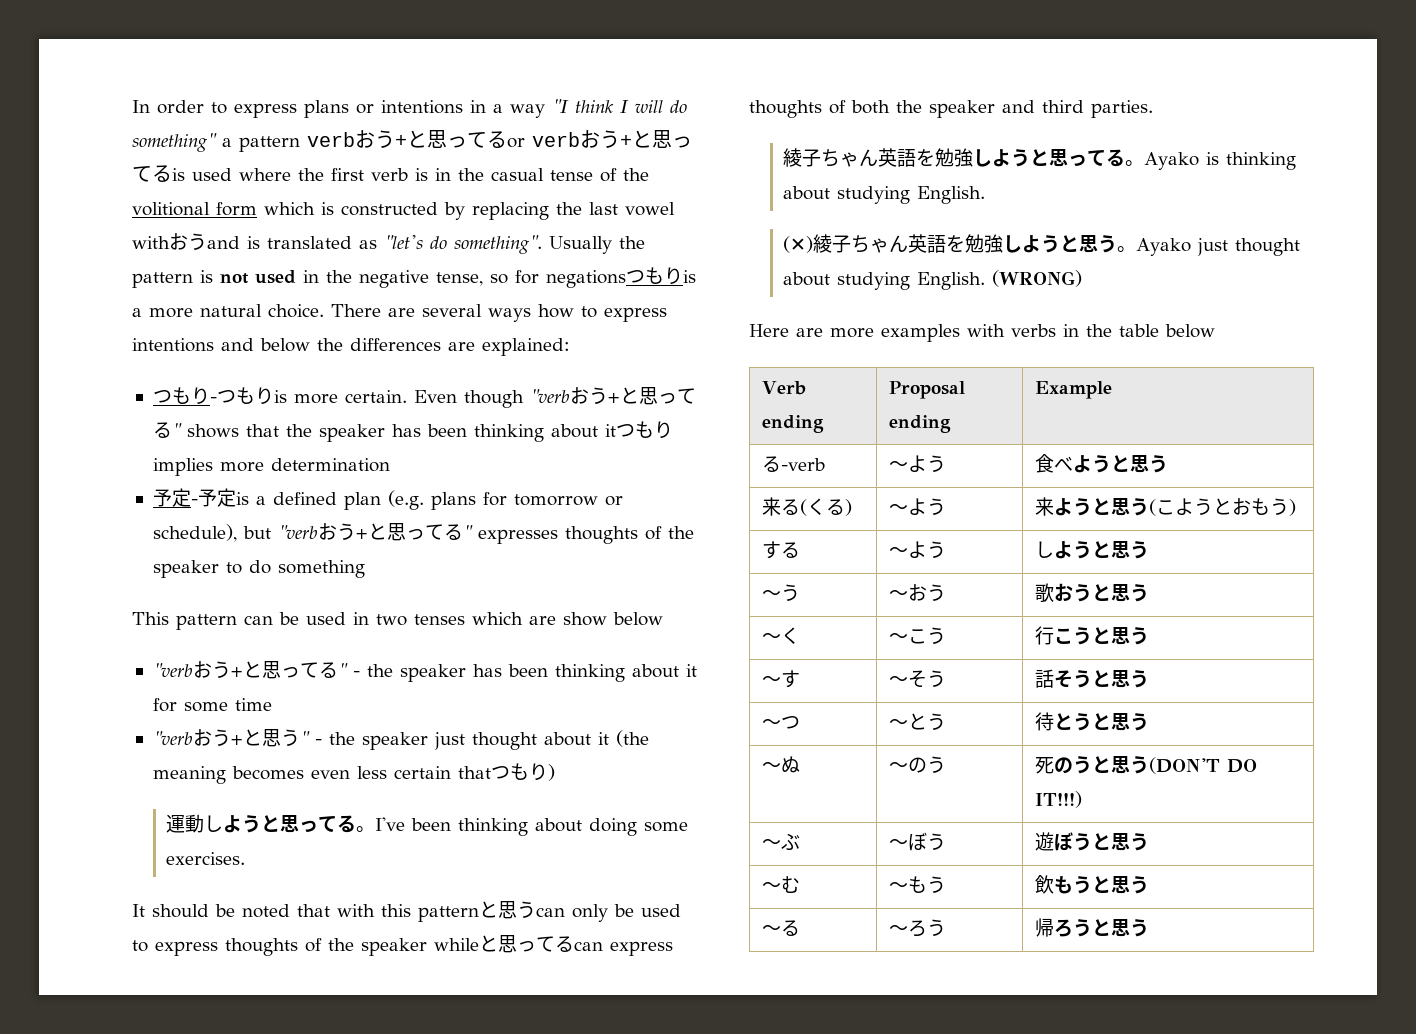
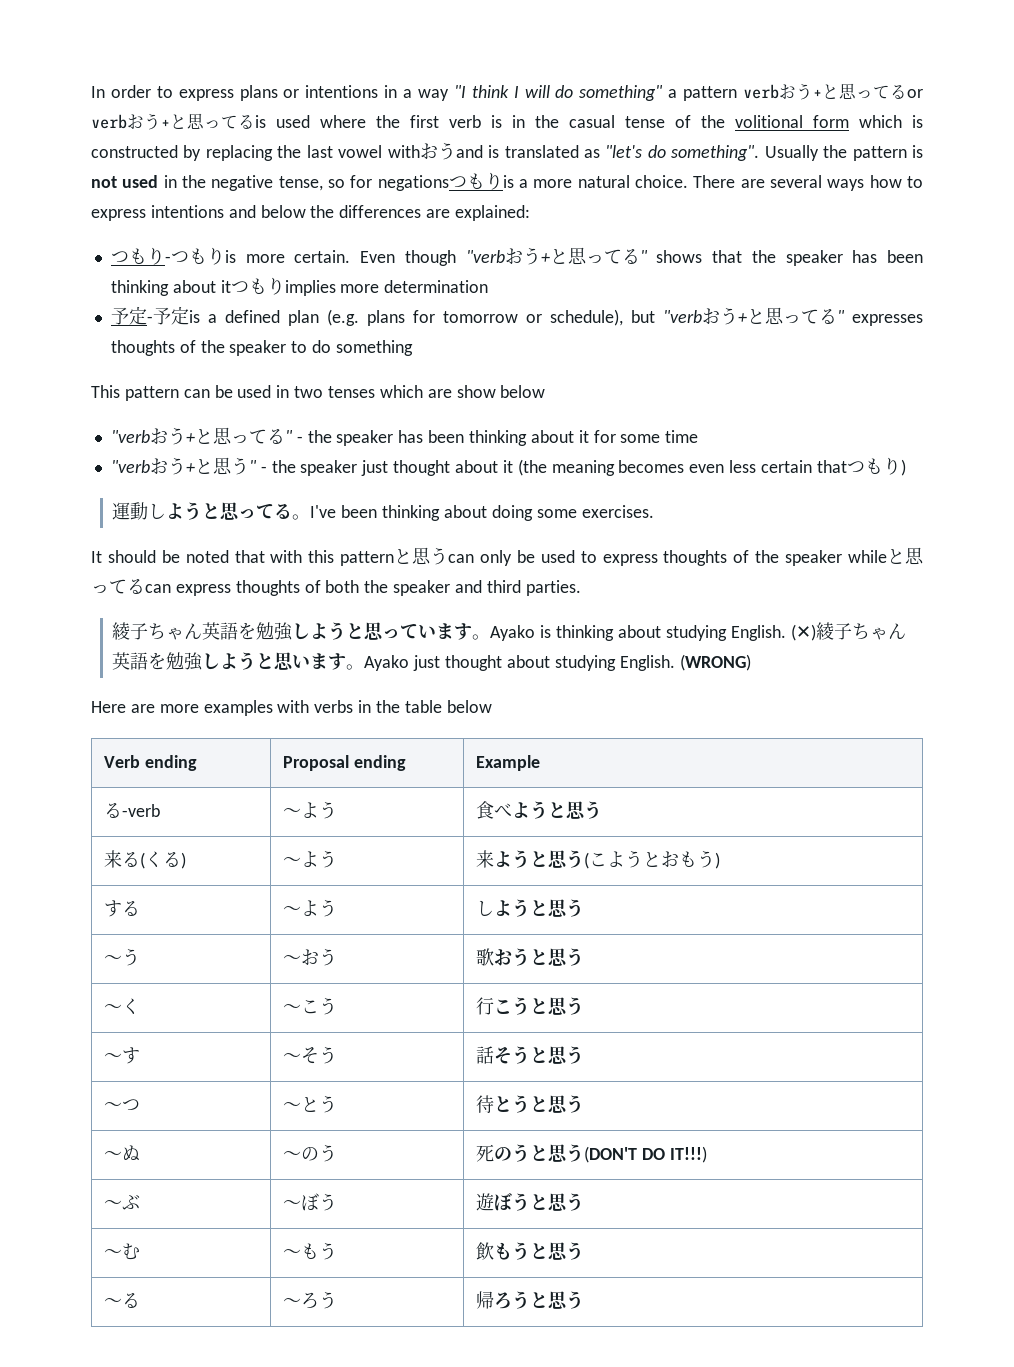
- 綾子ちゃん英語を勉強しようと思ってる。
+ 綾子ちゃん英語を勉強しようと思っています。
- Ayako is thinking about studying English.
- (✕)綾子ちゃん英語を勉強しようと思う。
+ Ayako is thinking about studying English. (✕)綾子ちゃん英語を勉強しようと思います。

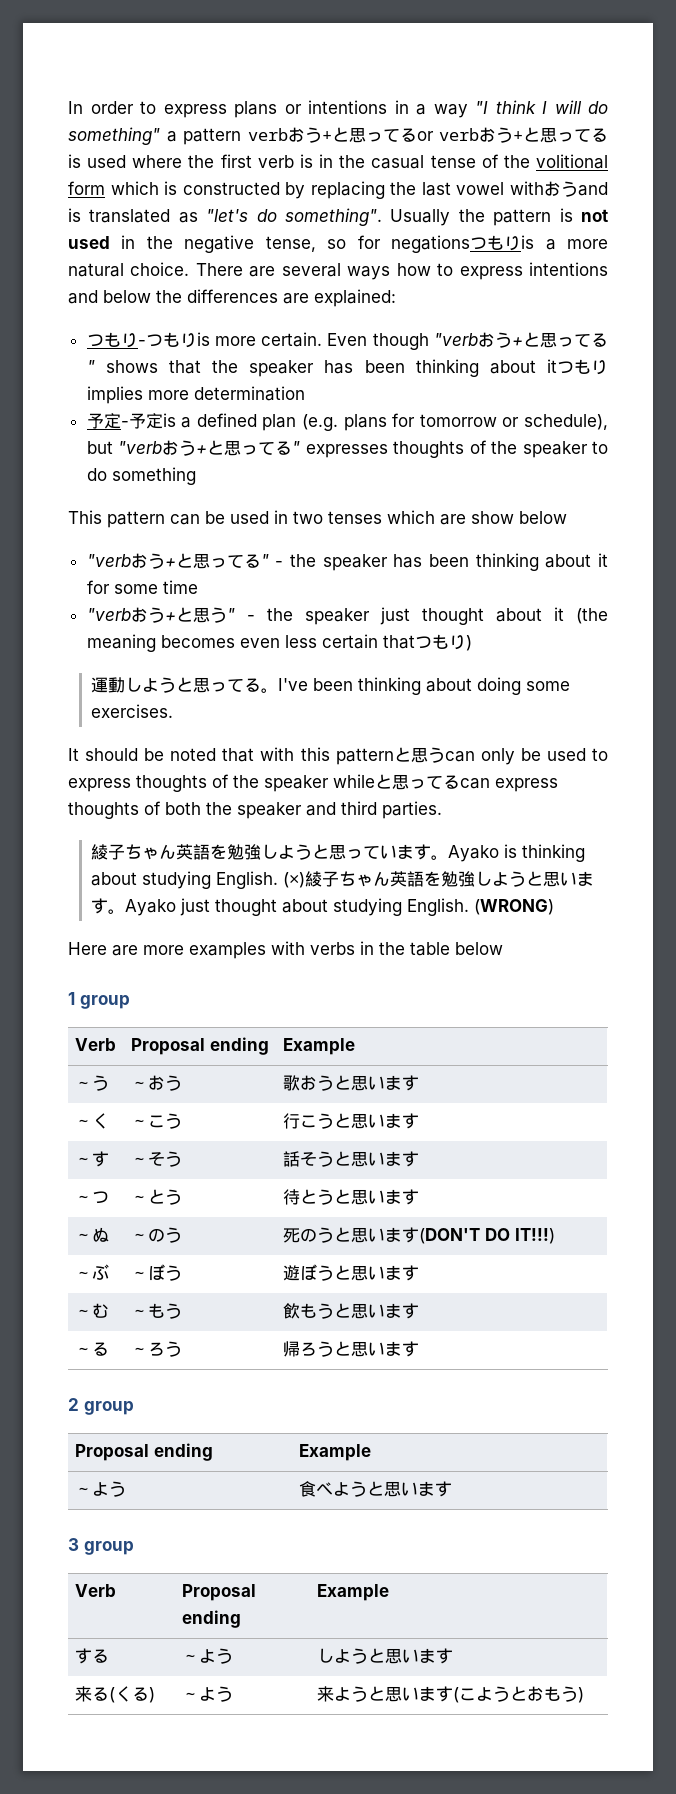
- Verb ending | Proposal ending | Example
- る-verb | ～よう | 食べようと思う
+ 1 group
+ Verb | Proposal ending | Example
+ ～う | ～おう | 歌おうと思います
+ ～く | ～こう | 行こうと思います
+ ～す | ～そう | 話そうと思います
+ ～つ | ～とう | 待とうと思います
+ ～ぬ | ～のう | 死のうと思います(DON'T DO IT!!!)
+ ～ぶ | ～ぼう | 遊ぼうと思います
+ ～む | ～もう | 飲もうと思います
+ ～る | ～ろう | 帰ろうと思います
+ 2 group
+ Proposal ending | Example
+ ～よう | 食べようと思います
+ 3 group
+ Verb | Proposal ending | Example
+ する | ～よう | しようと思います
- 来る(くる) | ～よう | 来ようと思う(こようとおもう)
+ 来る(くる) | ～よう | 来ようと思います(こようとおもう)
- する | ～よう | しようと思う
- ～う | ～おう | 歌おうと思う
- ～く | ～こう | 行こうと思う
- ～す | ～そう | 話そうと思う
- ～つ | ～とう | 待とうと思う
- ～ぬ | ～のう | 死のうと思う(DON'T DO IT!!!)
- ～ぶ | ～ぼう | 遊ぼうと思う
- ～む | ～もう | 飲もうと思う
- ～る | ～ろう | 帰ろうと思う

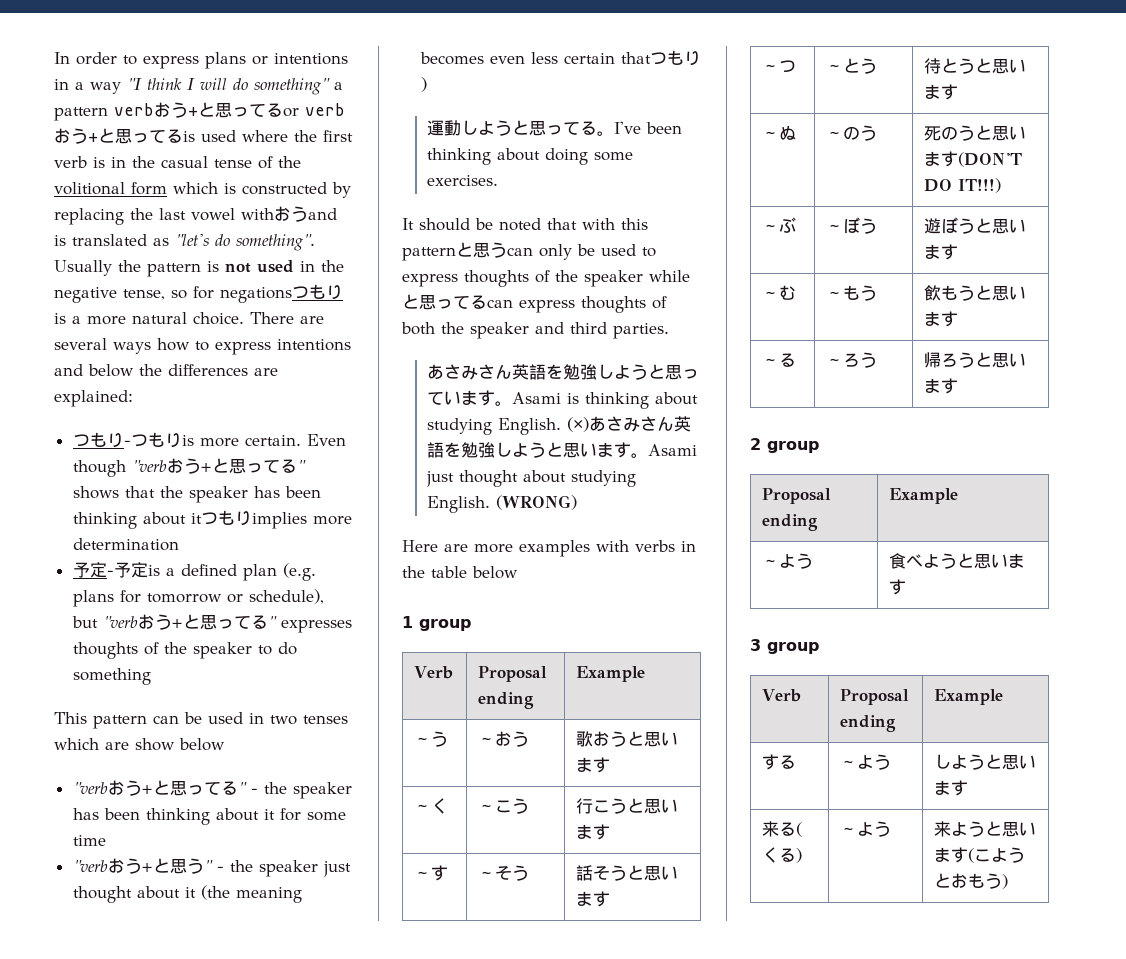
- 綾子ちゃん英語を勉強しようと思っています。
+ あさみさん英語を勉強しようと思っています。
- Ayako is thinking about studying English.
+ Asami is thinking about studying English.
- (✕)綾子ちゃん英語を勉強しようと思います。
+ (✕)あさみさん英語を勉強しようと思います。
- Ayako just thought about studying English.
+ Asami just thought about studying English.

